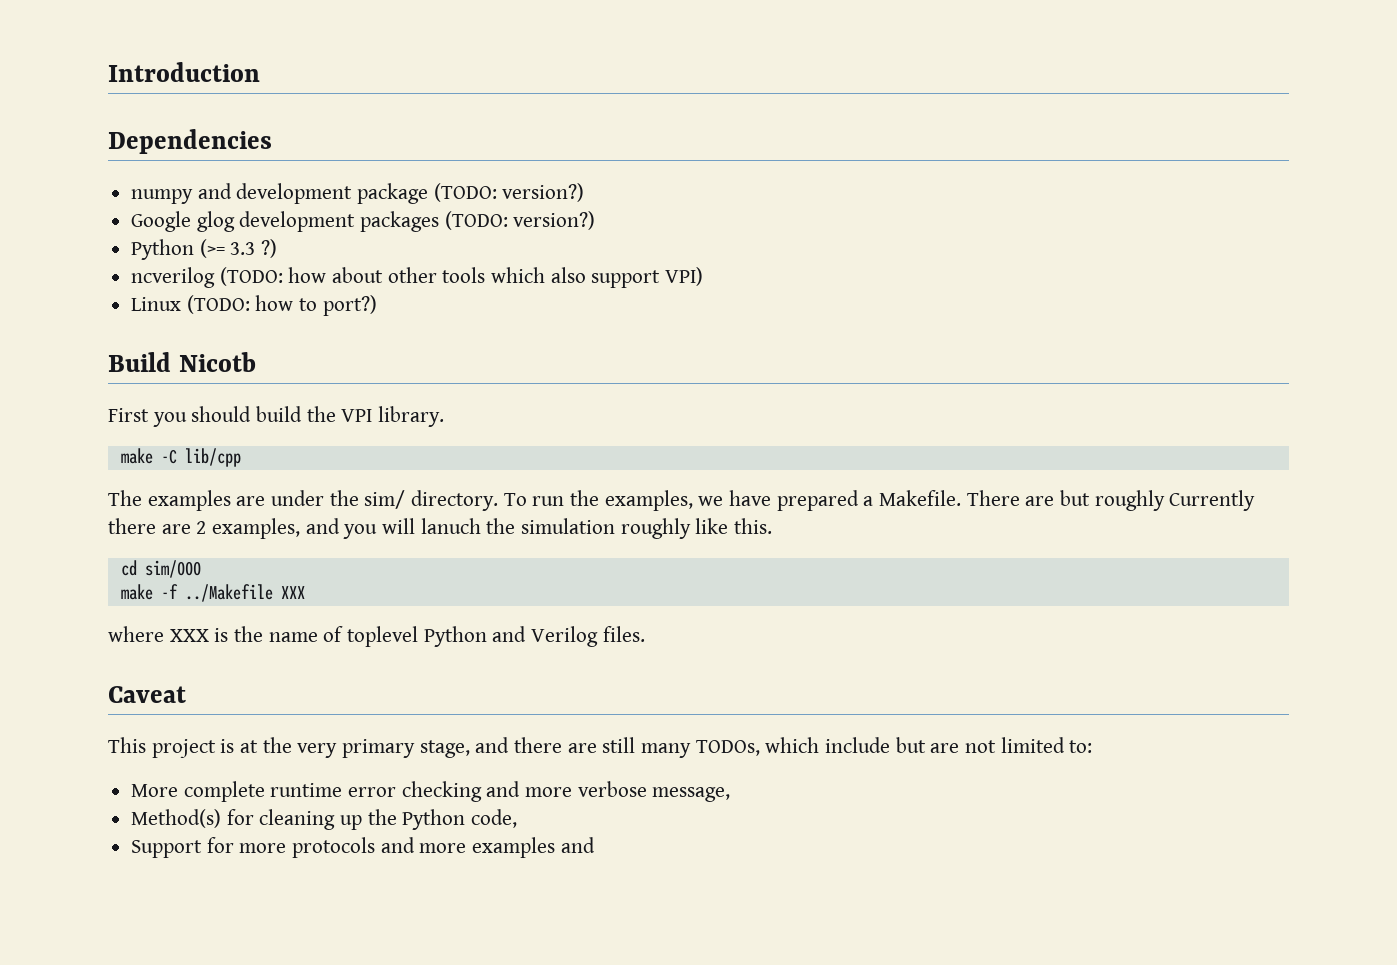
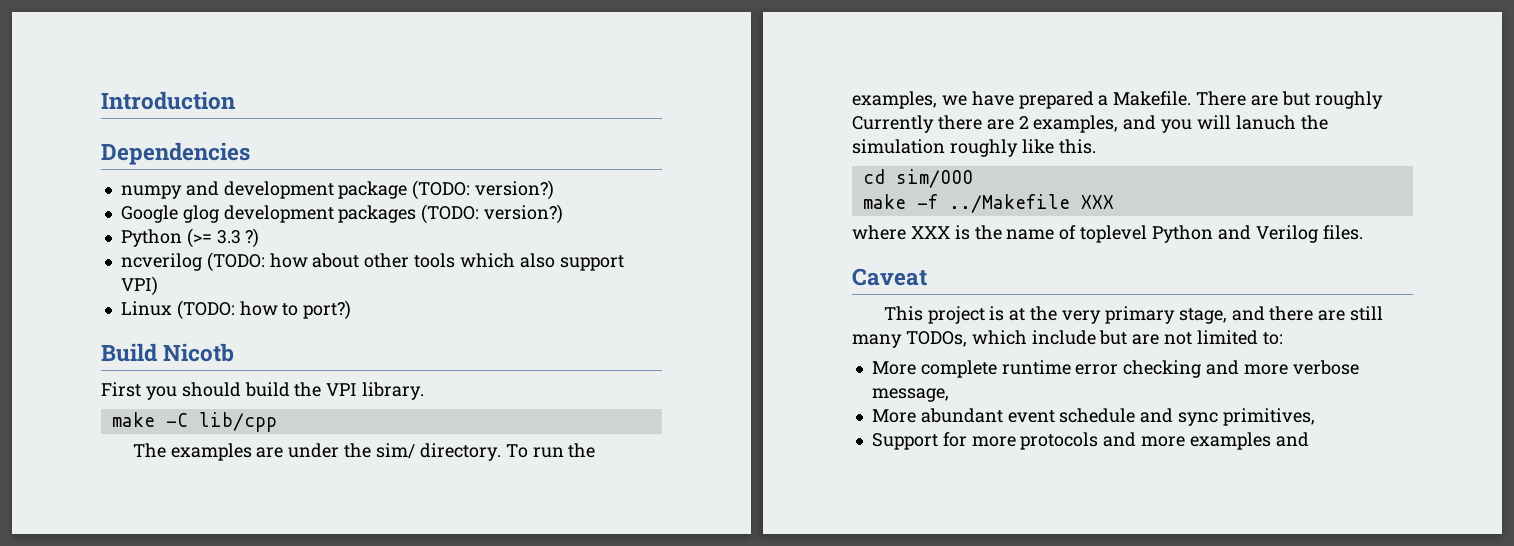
- Method(s) for cleaning up the Python code,
+ More abundant event schedule and sync primitives,

